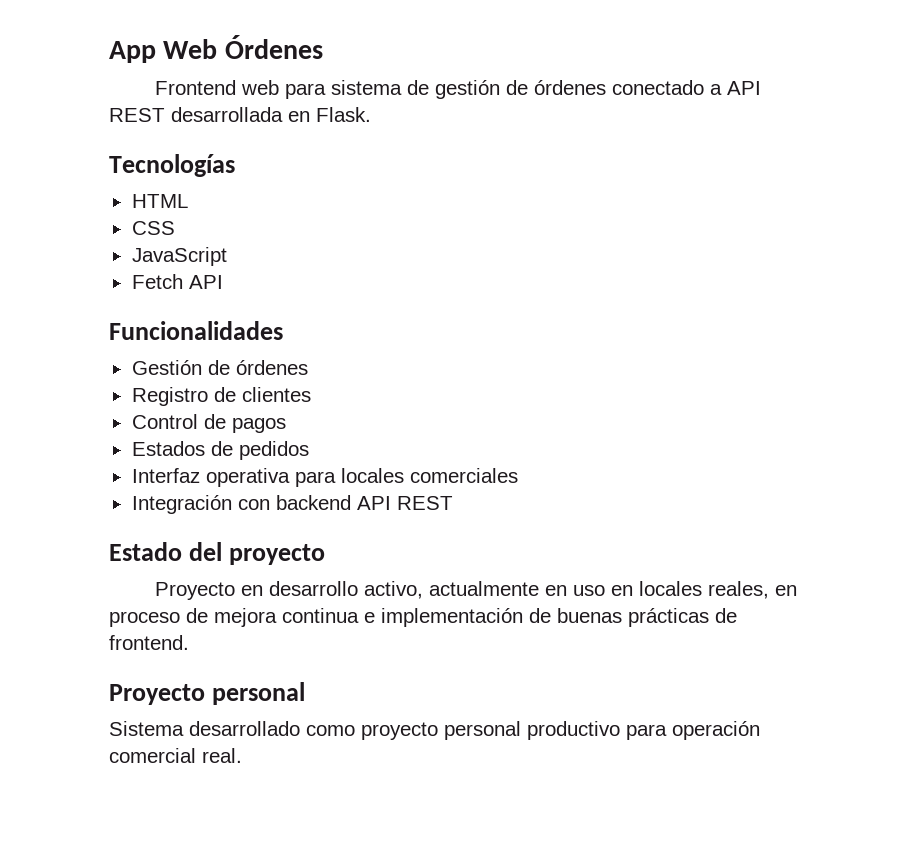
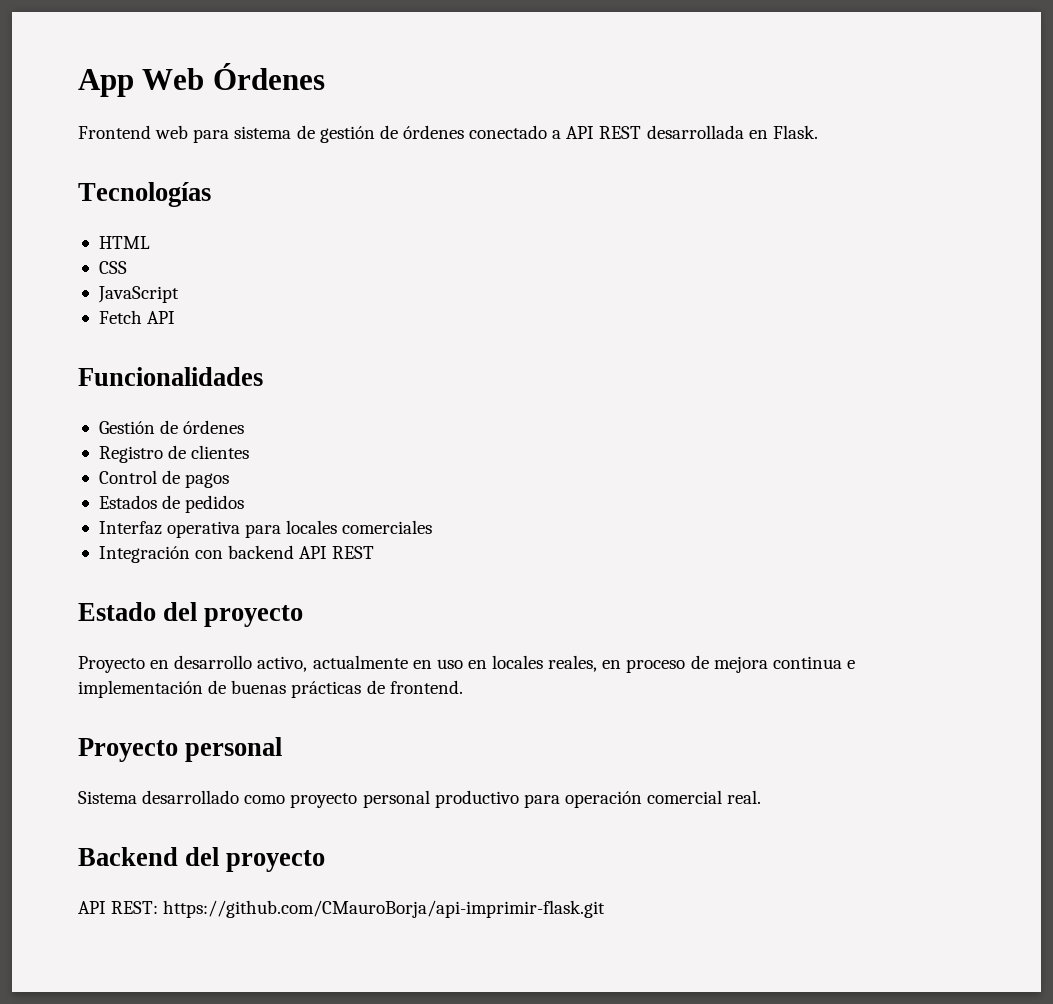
+ Backend del proyecto
+ API REST: https://github.com/CMauroBorja/api-imprimir-flask.git

